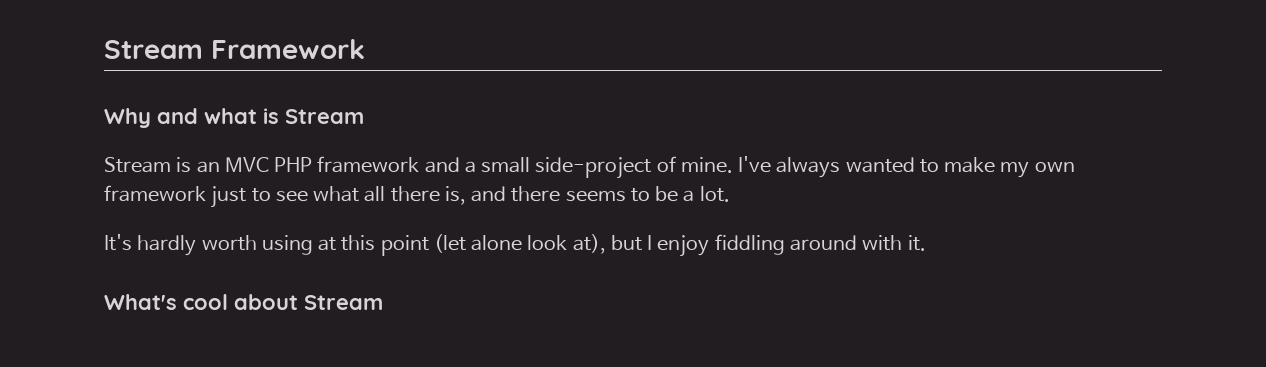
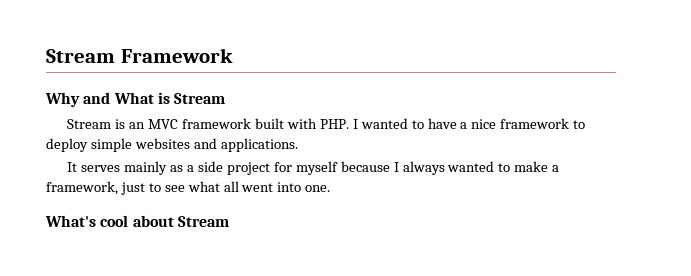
- Why and what is Stream
+ Why and What is Stream
- Stream is an MVC PHP framework and a small side-project of mine. I've always wanted to make my own framework just to see what all there is, and there seems to be a lot.
- It's hardly worth using at this point (let alone look at), but I enjoy fiddling around with it.
+ Stream is an MVC framework built with PHP. I wanted to have a nice framework to deploy simple websites and applications.
+ It serves mainly as a side project for myself because I always wanted to make a framework, just to see what all went into one.

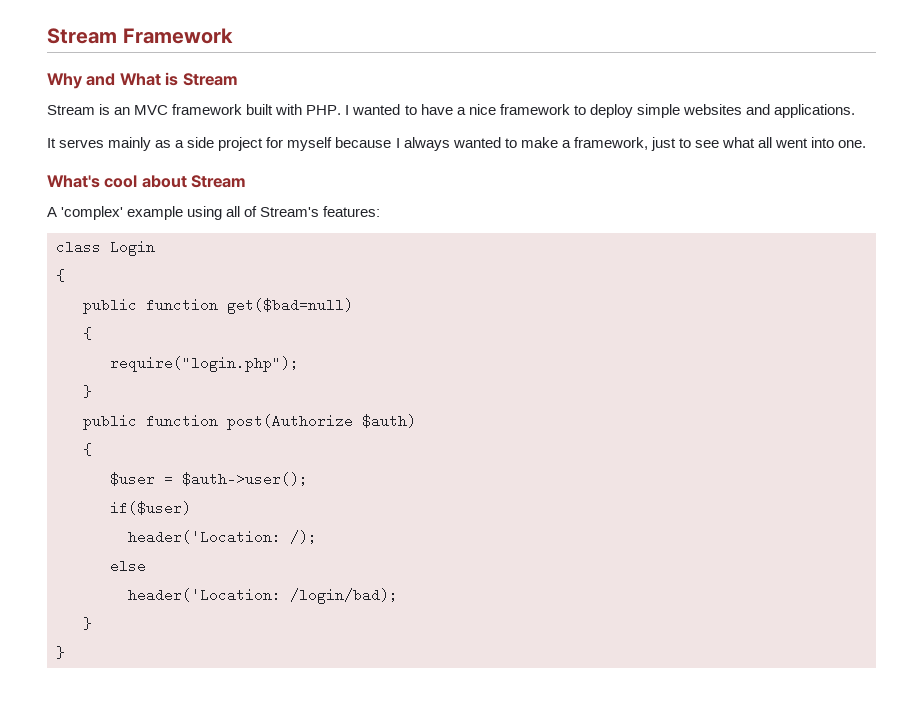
+ A 'complex' example using all of Stream's features:
+ class Login
+ {
+ public function get($bad=null)
+ {
+ require("login.php");
+ }
+ public function post(Authorize $auth)
+ {
+ $user = $auth->user();
+ if($user)
+ header('Location: /);
+ else
+ header('Location: /login/bad);
+ }
+ }

